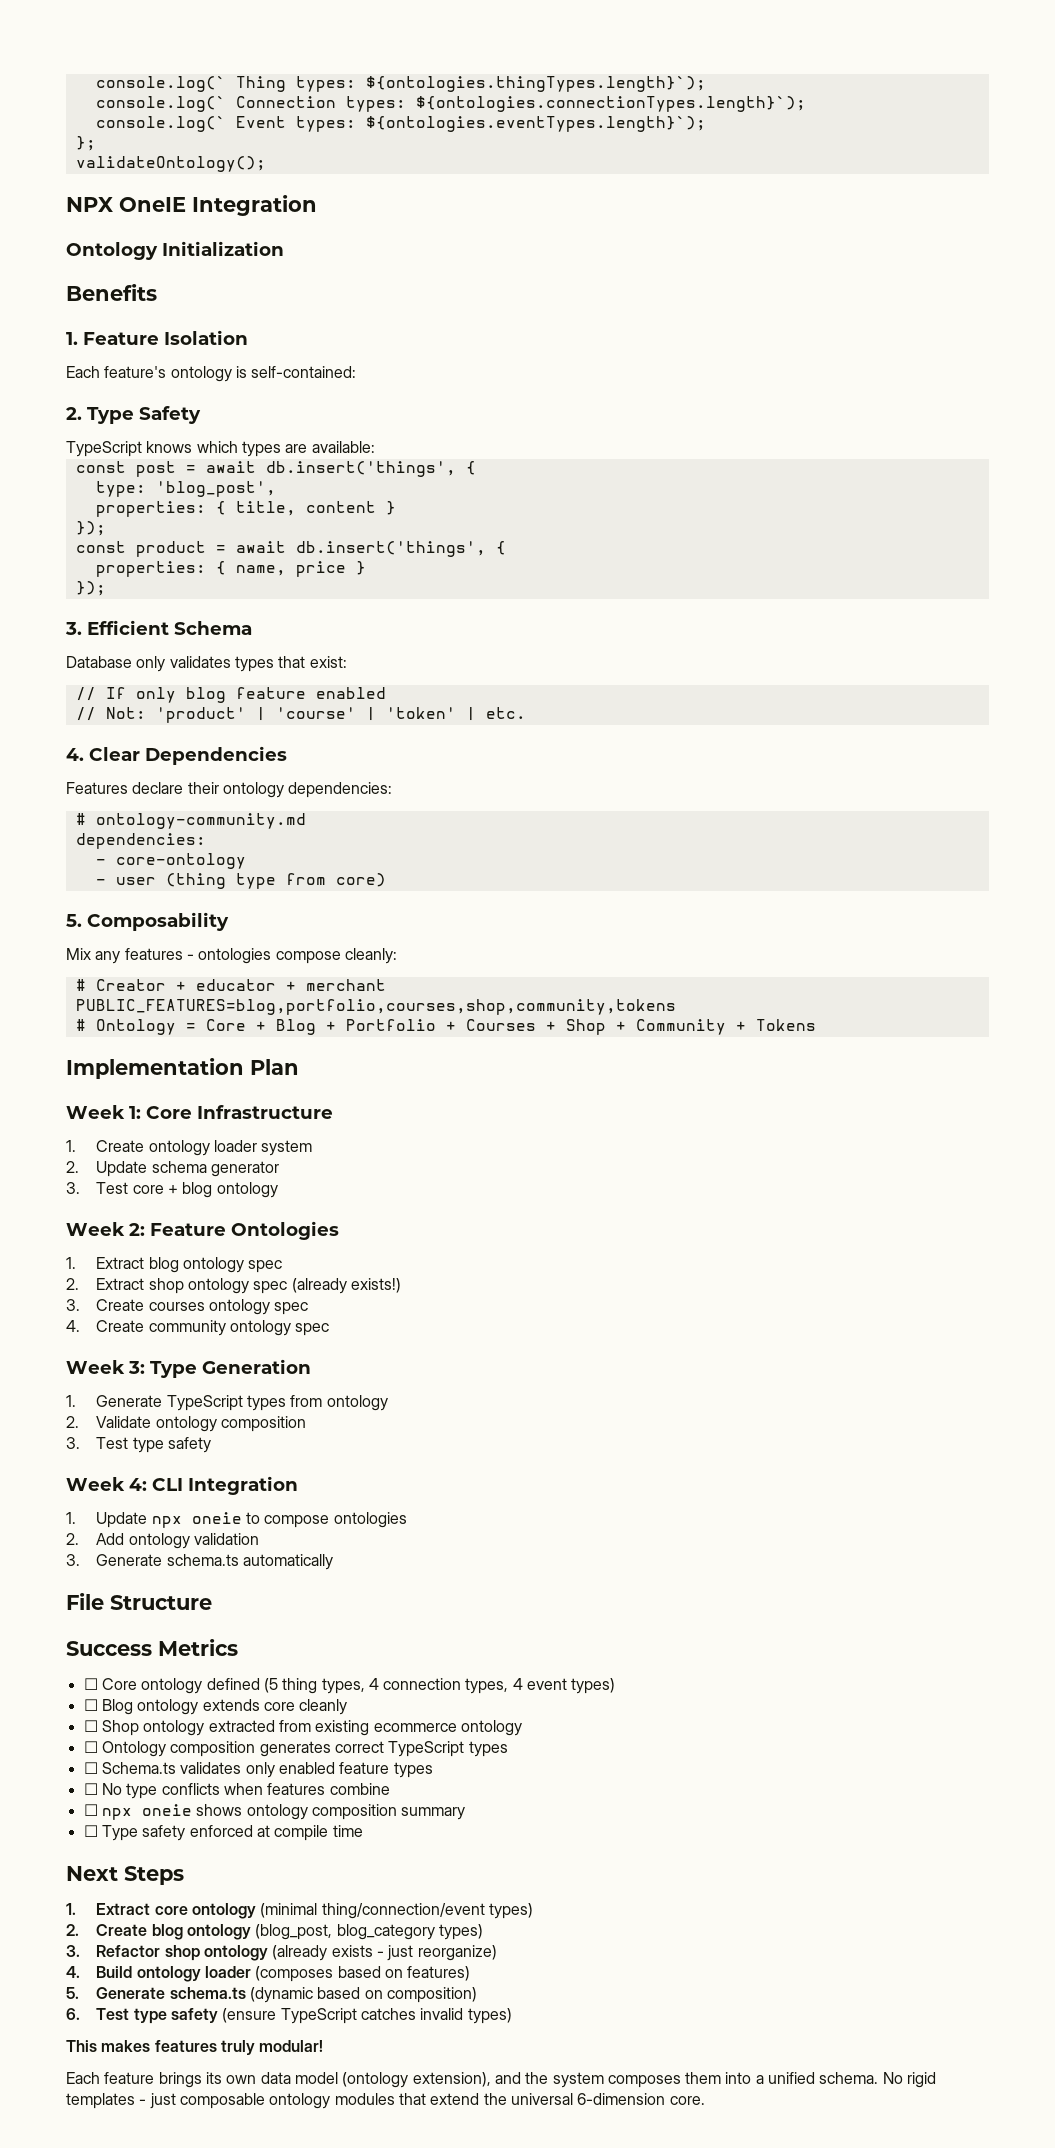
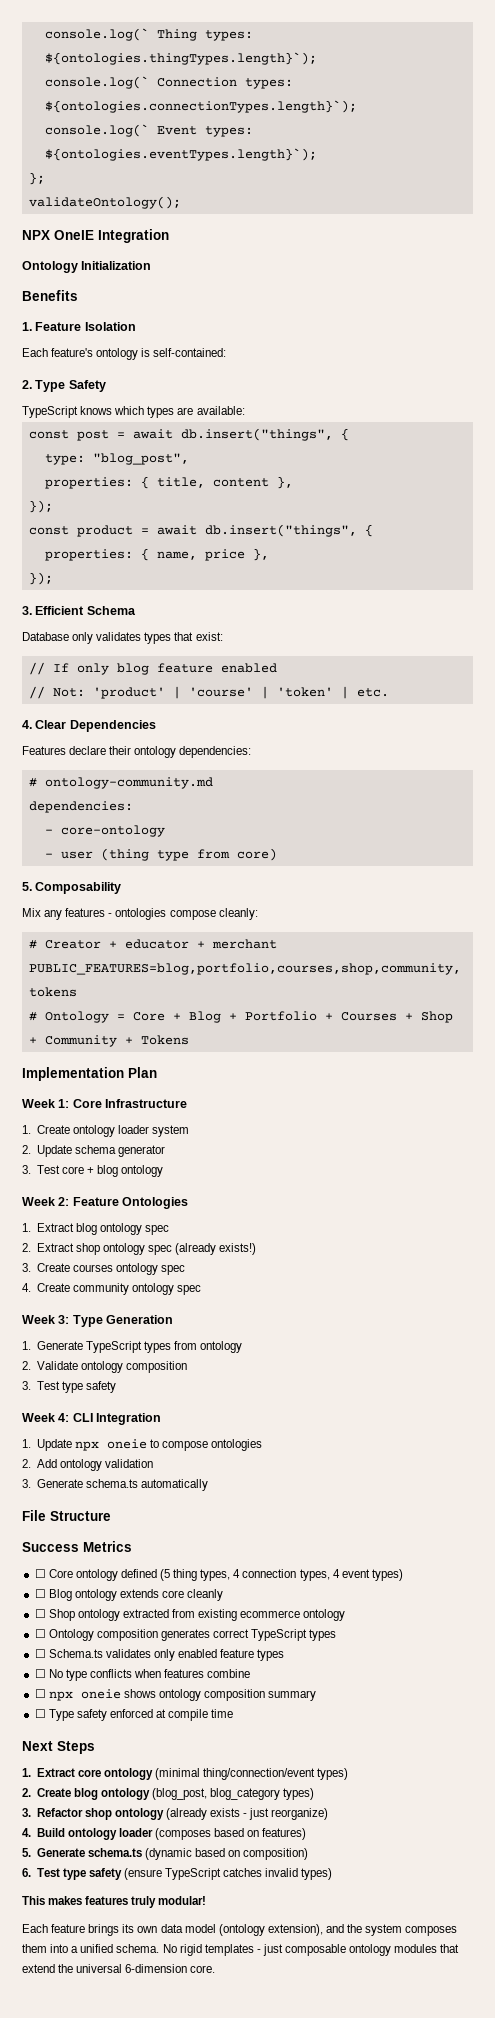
- const post = await db.insert('things', {
+ const post = await db.insert("things", {
- type: 'blog_post',
+ type: "blog_post",
- properties: { title, content }
+ properties: { title, content },
- const product = await db.insert('things', {
+ const product = await db.insert("things", {
- properties: { name, price }
+ properties: { name, price },

